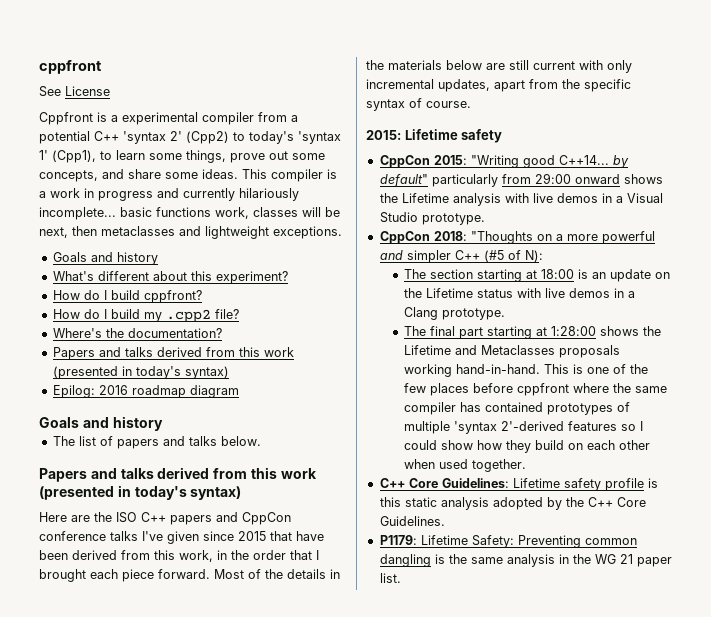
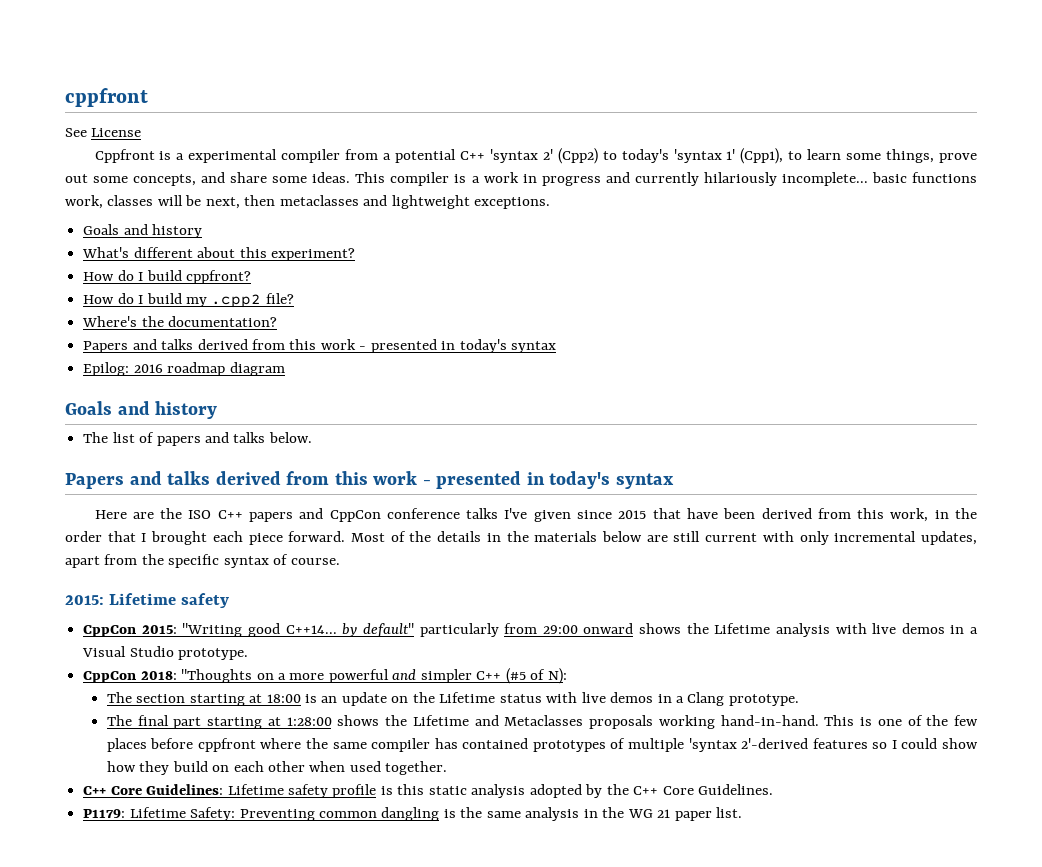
  Where's the documentation?
- Papers and talks derived from this work (presented in today's syntax)
+ Papers and talks derived from this work - presented in today's syntax
  The list of papers and talks below.
- Papers and talks derived from this work (presented in today's syntax)
+ Papers and talks derived from this work - presented in today's syntax

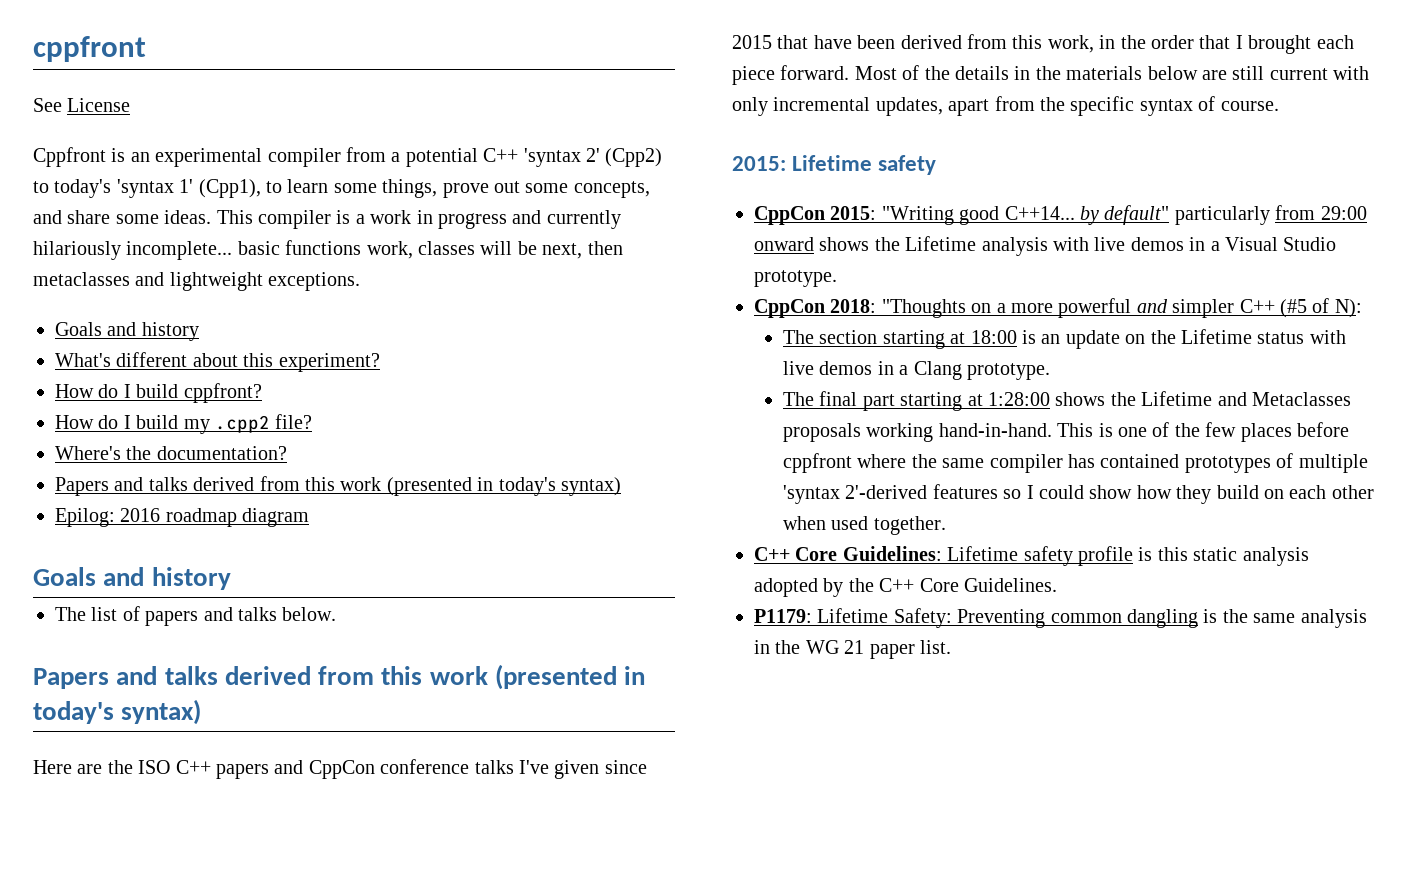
- Cppfront is a experimental compiler from a potential C++ 'syntax 2' (Cpp2) to today's 'syntax 1' (Cpp1), to learn some things, prove out some concepts, and share some ideas.
+ Cppfront is an experimental compiler from a potential C++ 'syntax 2' (Cpp2) to today's 'syntax 1' (Cpp1), to learn some things, prove out some concepts, and share some ideas.
  Where's the documentation?
- Papers and talks derived from this work - presented in today's syntax
+ Papers and talks derived from this work (presented in today's syntax)
  The list of papers and talks below.
- Papers and talks derived from this work - presented in today's syntax
+ Papers and talks derived from this work (presented in today's syntax)

